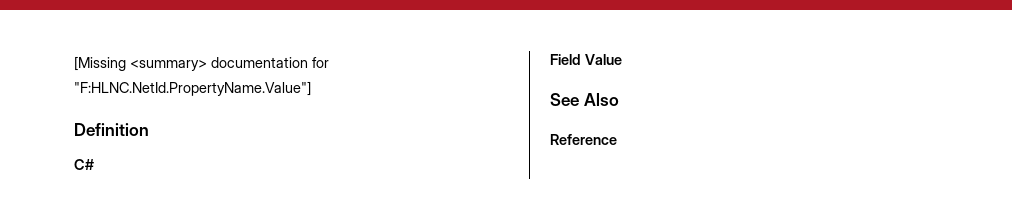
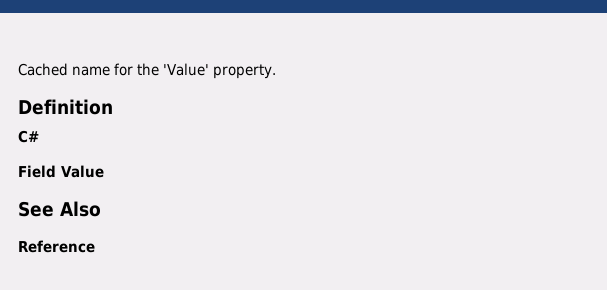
- [Missing <summary> documentation for "F:HLNC.NetId.PropertyName.Value"]
+ Cached name for the 'Value' property.

